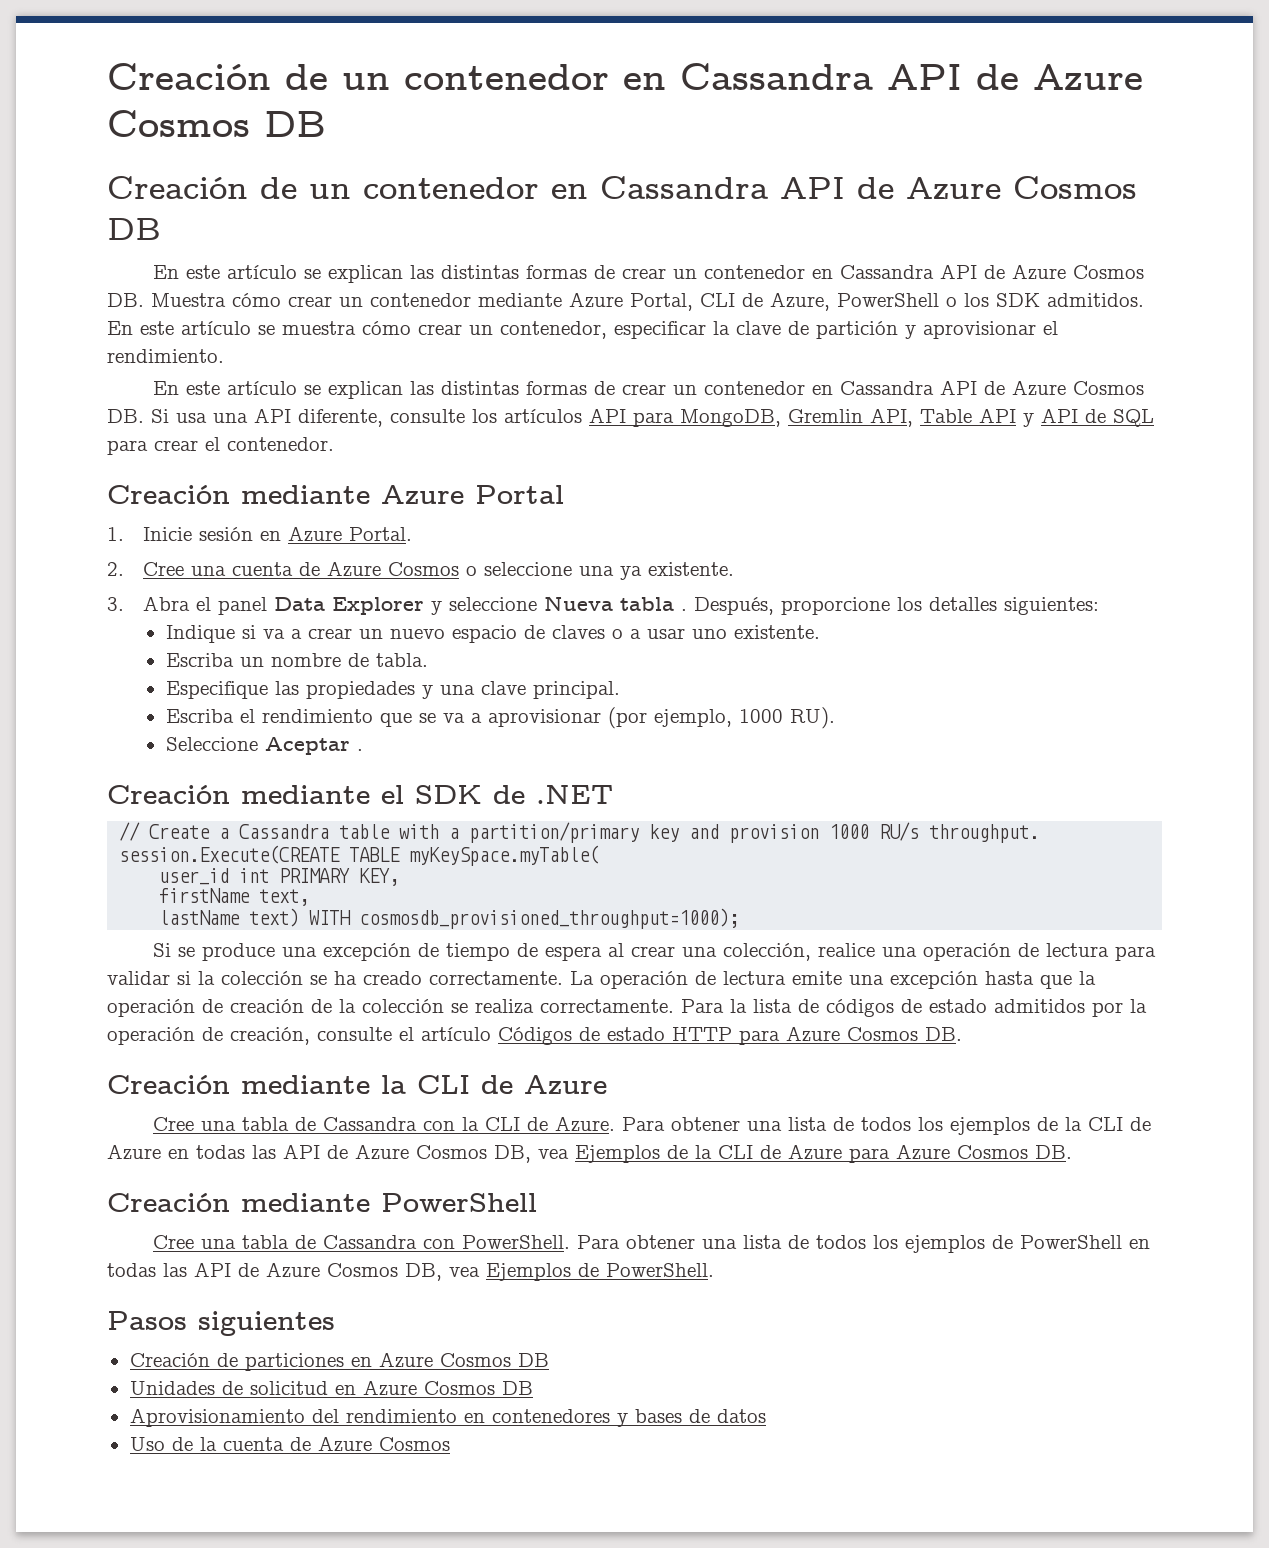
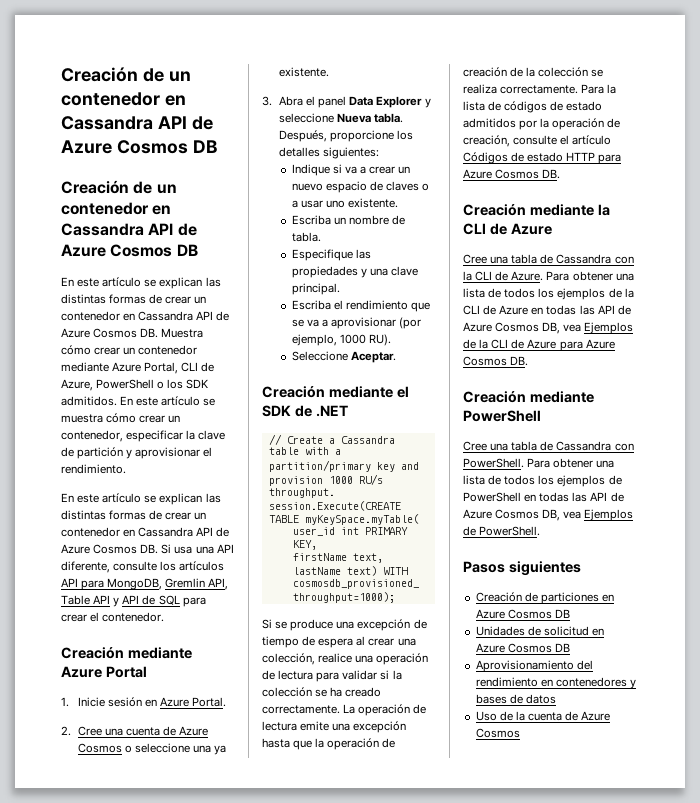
- 3. Abra el panel Data Explorer y seleccione Nueva tabla .
+ 3. Abra el panel Data Explorer y seleccione Nueva tabla.
- Seleccione Aceptar .
+ Seleccione Aceptar.

